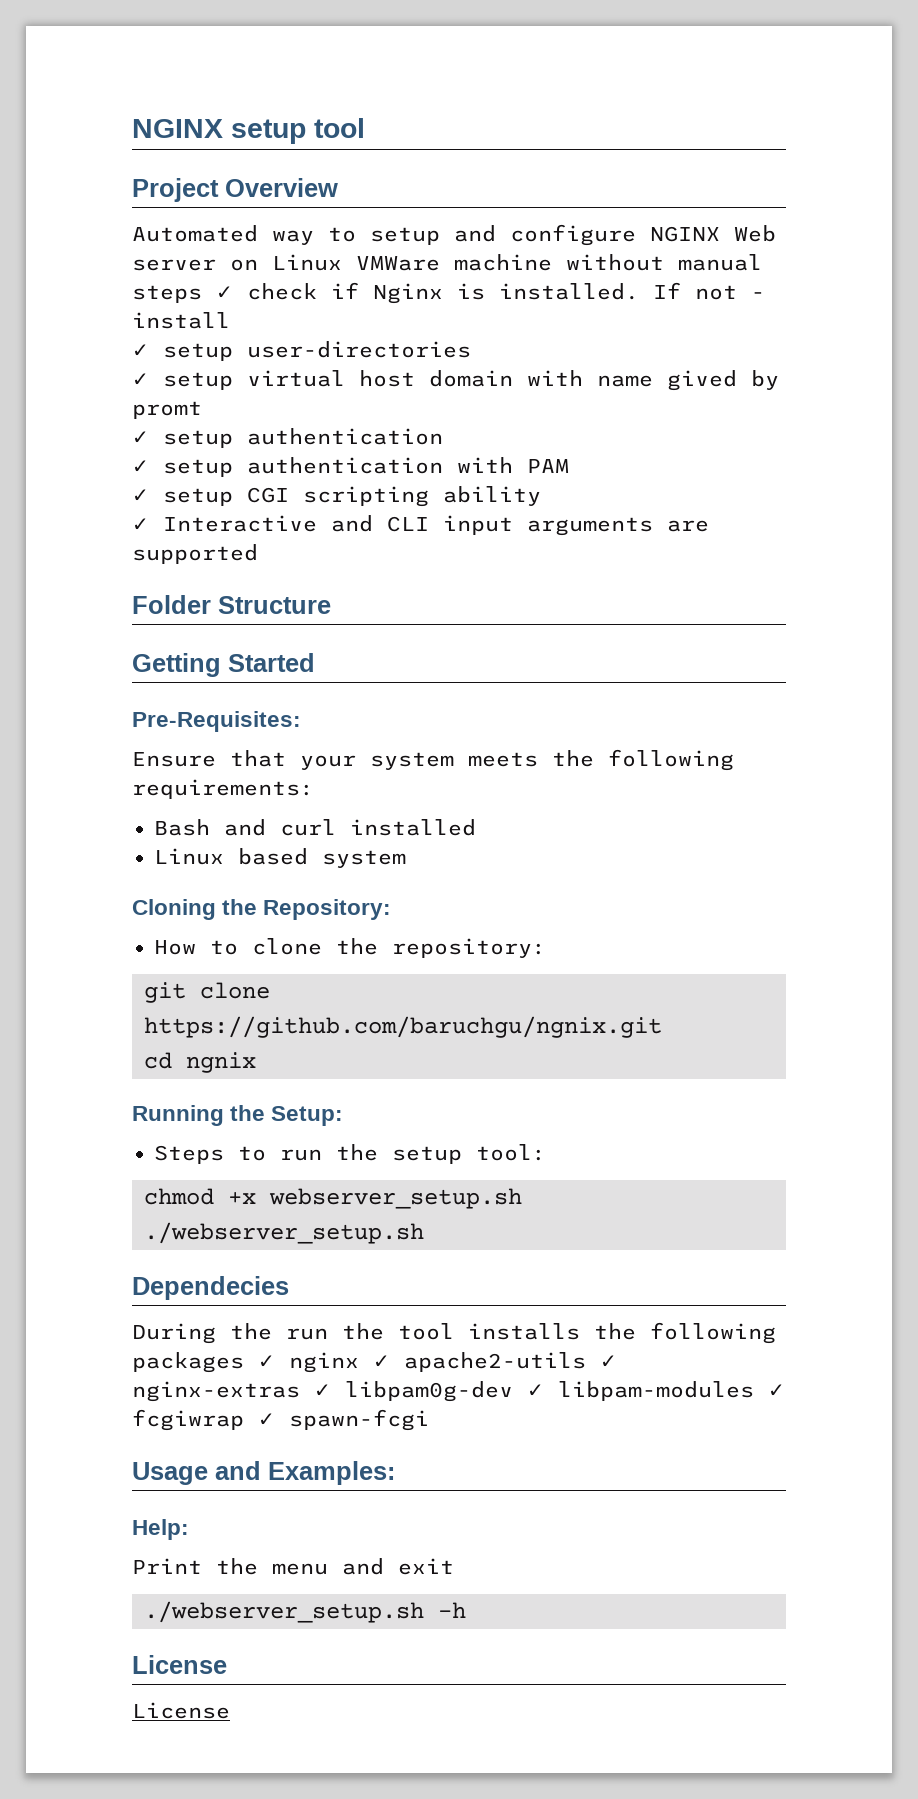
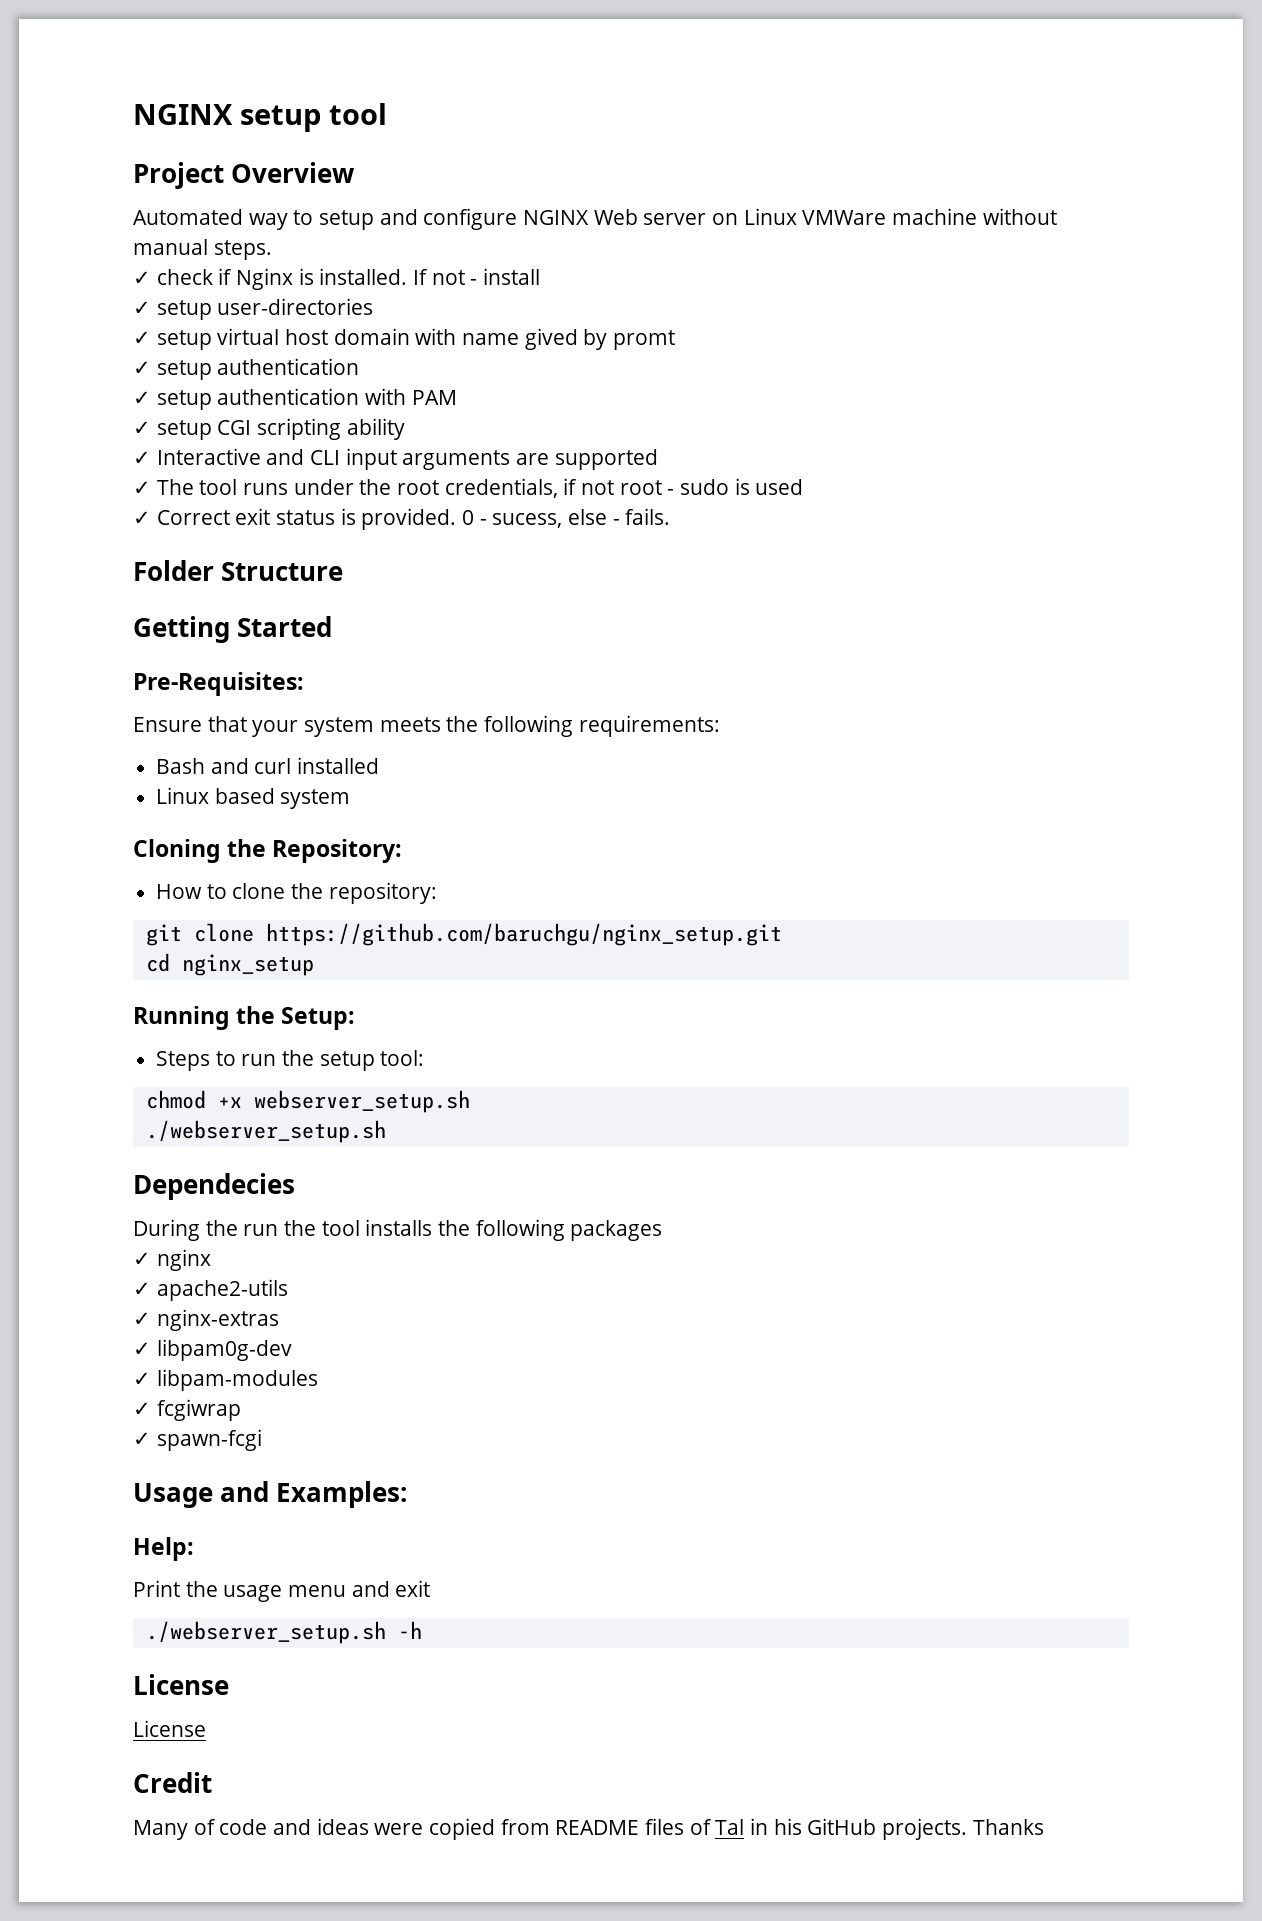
- Automated way to setup and configure NGINX Web server on Linux VMWare machine without manual steps ✓ check if Nginx is installed.
+ Automated way to setup and configure NGINX Web server on Linux VMWare machine without manual steps.
+ ✓ check if Nginx is installed.
+ ✓ The tool runs under the root credentials, if not root - sudo is used
+ ✓ Correct exit status is provided. 0 - sucess, else - fails.
- git clone https://github.com/baruchgu/ngnix.git
+ git clone https://github.com/baruchgu/nginx_setup.git
- cd ngnix
+ cd nginx_setup
- During the run the tool installs the following packages ✓ nginx ✓ apache2-utils ✓ nginx-extras ✓ libpam0g-dev ✓ libpam-modules ✓ fcgiwrap ✓ spawn-fcgi
+ During the run the tool installs the following packages
+ ✓ nginx
+ ✓ apache2-utils
+ ✓ nginx-extras
+ ✓ libpam0g-dev
+ ✓ libpam-modules
+ ✓ fcgiwrap
+ ✓ spawn-fcgi
- Print the menu and exit
+ Print the usage menu and exit
+ Credit
+ Many of code and ideas were copied from README files of Tal in his GitHub projects. Thanks

